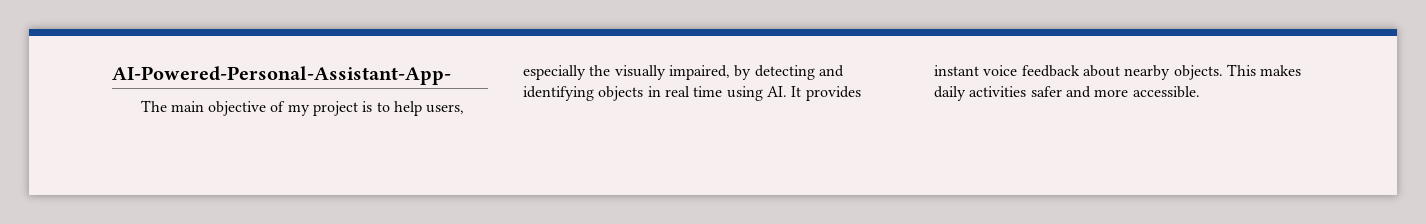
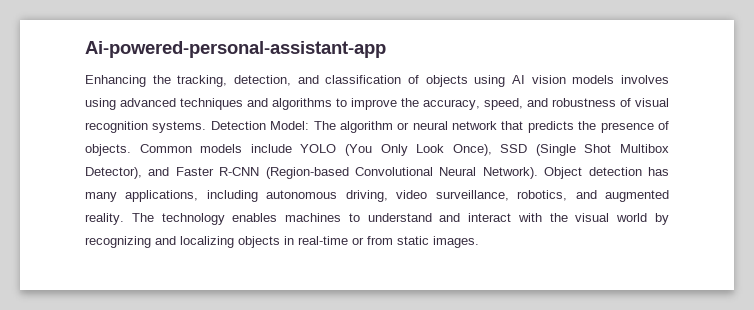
- AI-Powered-Personal-Assistant-App-
- The main objective of my project is to help users, especially the visually impaired, by detecting and identifying objects in real time using AI. It provides instant voice feedback about nearby objects. This makes daily activities safer and more accessible.
+ Ai-powered-personal-assistant-app
+ Enhancing the tracking, detection, and classification of objects using AI vision models involves using advanced techniques and algorithms to improve the accuracy, speed, and robustness of visual recognition systems. Detection Model: The algorithm or neural network that predicts the presence of objects. Common models include YOLO (You Only Look Once), SSD (Single Shot Multibox Detector), and Faster R-CNN (Region-based Convolutional Neural Network). Object detection has many applications, including autonomous driving, video surveillance, robotics, and augmented reality. The technology enables machines to understand and interact with the visual world by recognizing and localizing objects in real-time or from static images.

